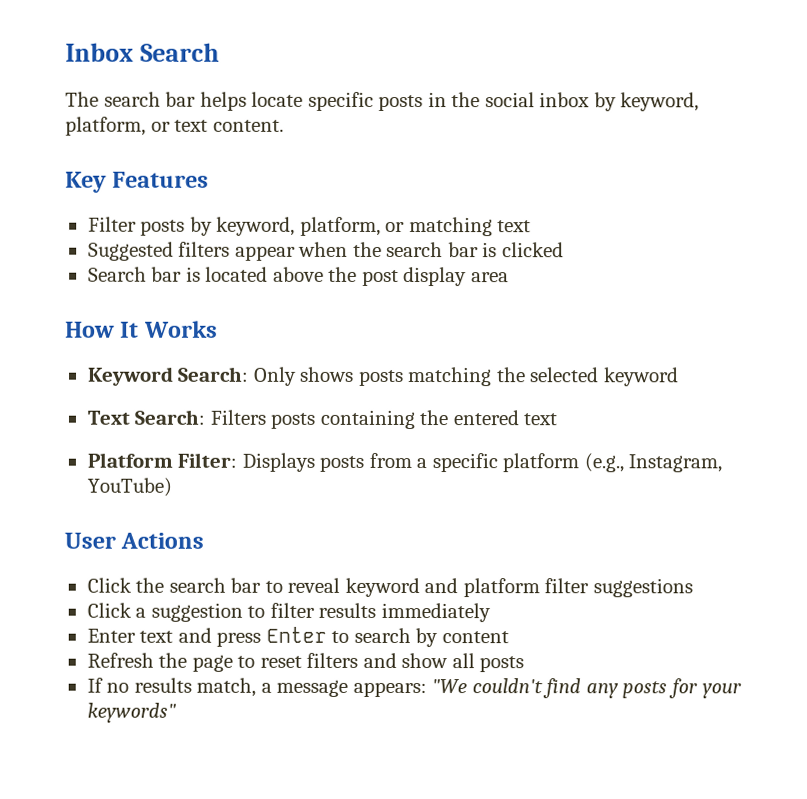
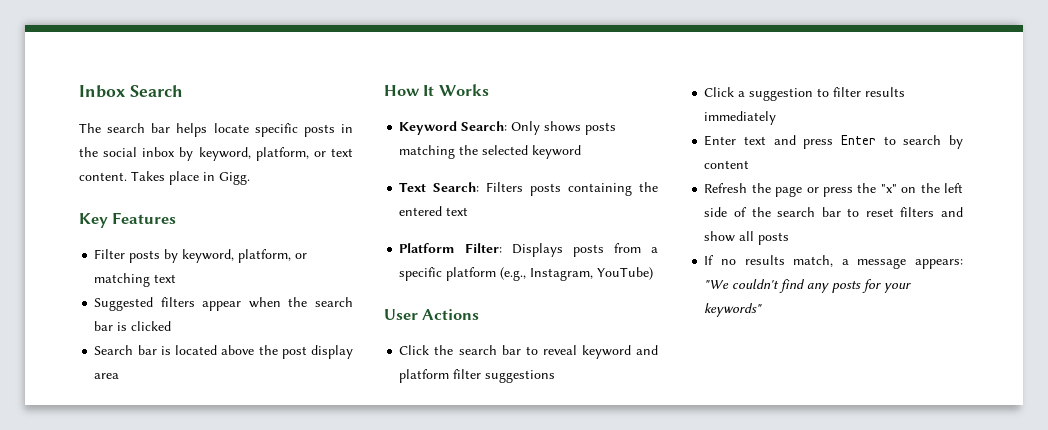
+ Takes place in Gigg.
- Refresh the page to reset filters and show all posts
+ Refresh the page or press the "x" on the left side of the search bar to reset filters and show all posts

